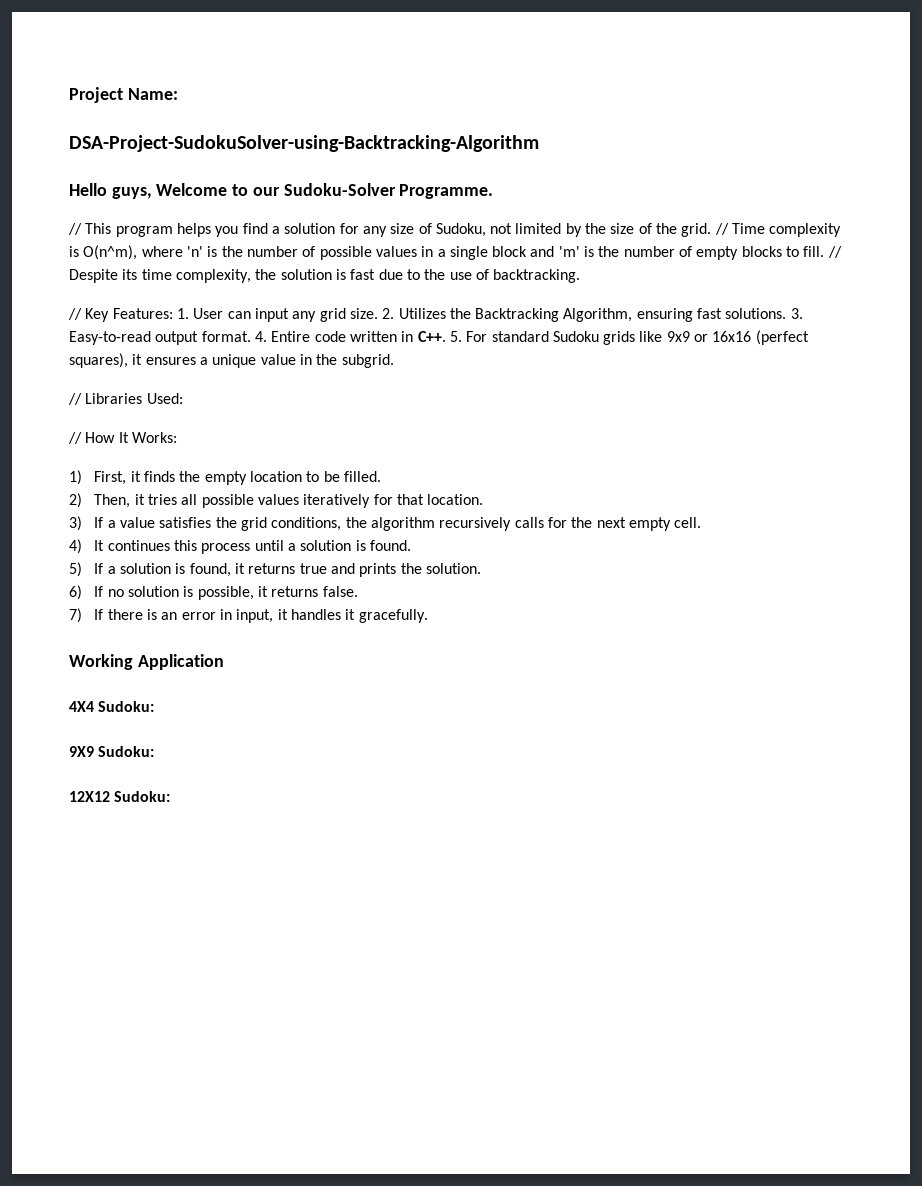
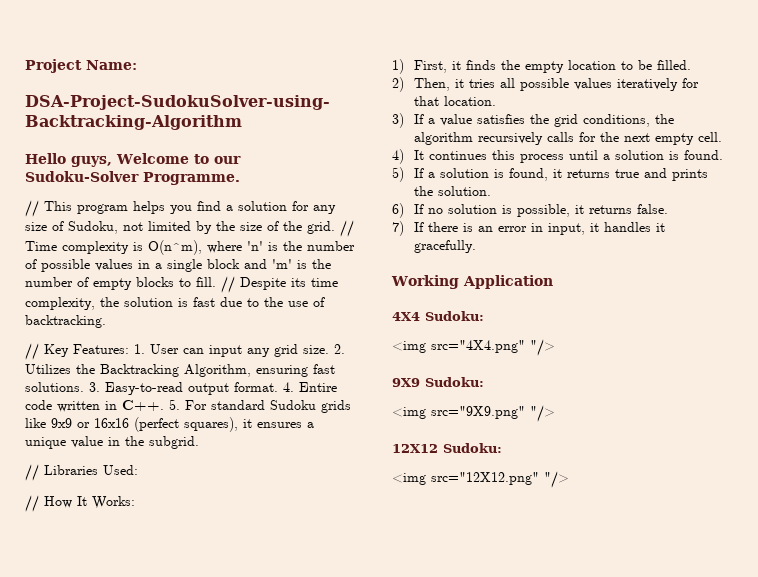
+ <img src="4X4.png" "/>
+ <img src="9X9.png" "/>
+ <img src="12X12.png" "/>

